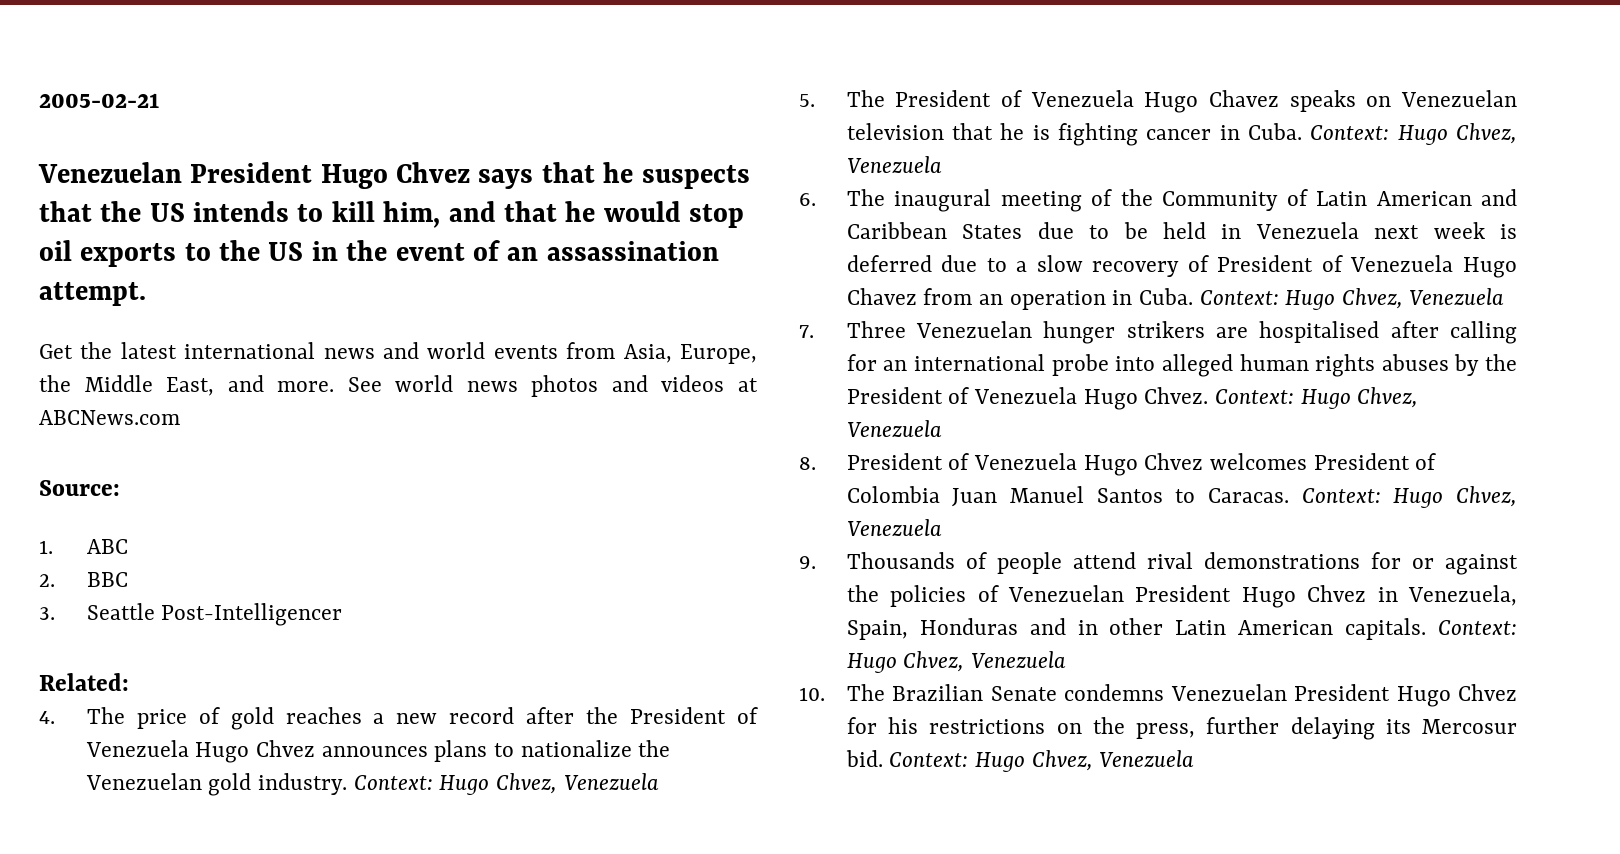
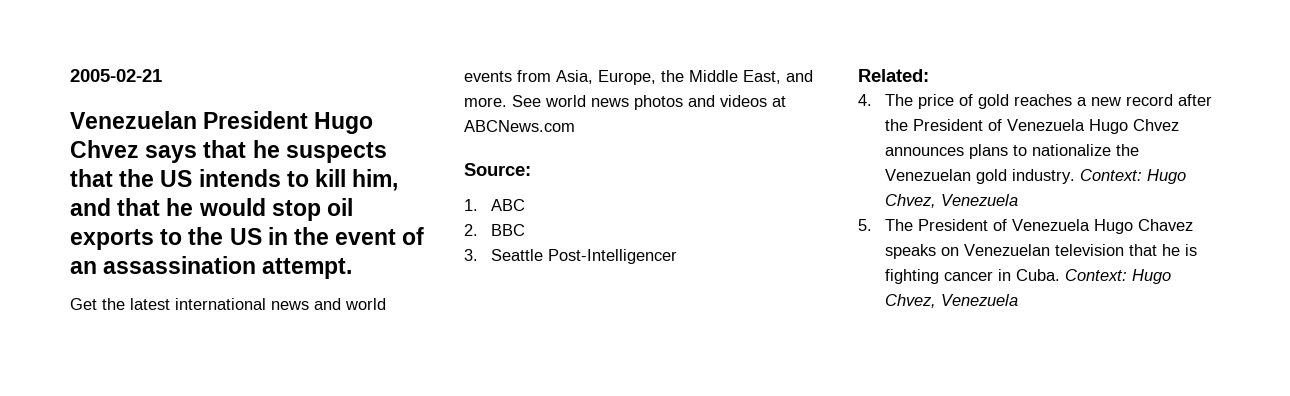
- 6. The inaugural meeting of the Community of Latin American and Caribbean States due to be held in Venezuela next week is deferred due to a slow recovery of President of Venezuela Hugo Chavez from an operation in Cuba. Context: Hugo Chvez, Venezuela
- 7. Three Venezuelan hunger strikers are hospitalised after calling for an international probe into alleged human rights abuses by the President of Venezuela Hugo Chvez. Context: Hugo Chvez, Venezuela
- 8. President of Venezuela Hugo Chvez welcomes President of Colombia Juan Manuel Santos to Caracas. Context: Hugo Chvez, Venezuela
- 9. Thousands of people attend rival demonstrations for or against the policies of Venezuelan President Hugo Chvez in Venezuela, Spain, Honduras and in other Latin American capitals. Context: Hugo Chvez, Venezuela
- 10. The Brazilian Senate condemns Venezuelan President Hugo Chvez for his restrictions on the press, further delaying its Mercosur bid. Context: Hugo Chvez, Venezuela

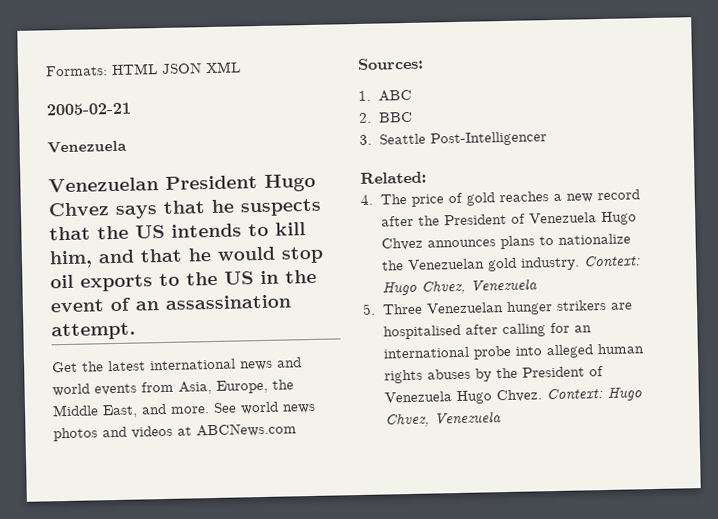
+ Formats: HTML JSON XML
  2005-02-21
+ Venezuela
- Source:
+ Sources:
- 5. The President of Venezuela Hugo Chavez speaks on Venezuelan television that he is fighting cancer in Cuba.
+ 5. Three Venezuelan hunger strikers are hospitalised after calling for an international probe into alleged human rights abuses by the President of Venezuela Hugo Chvez.

